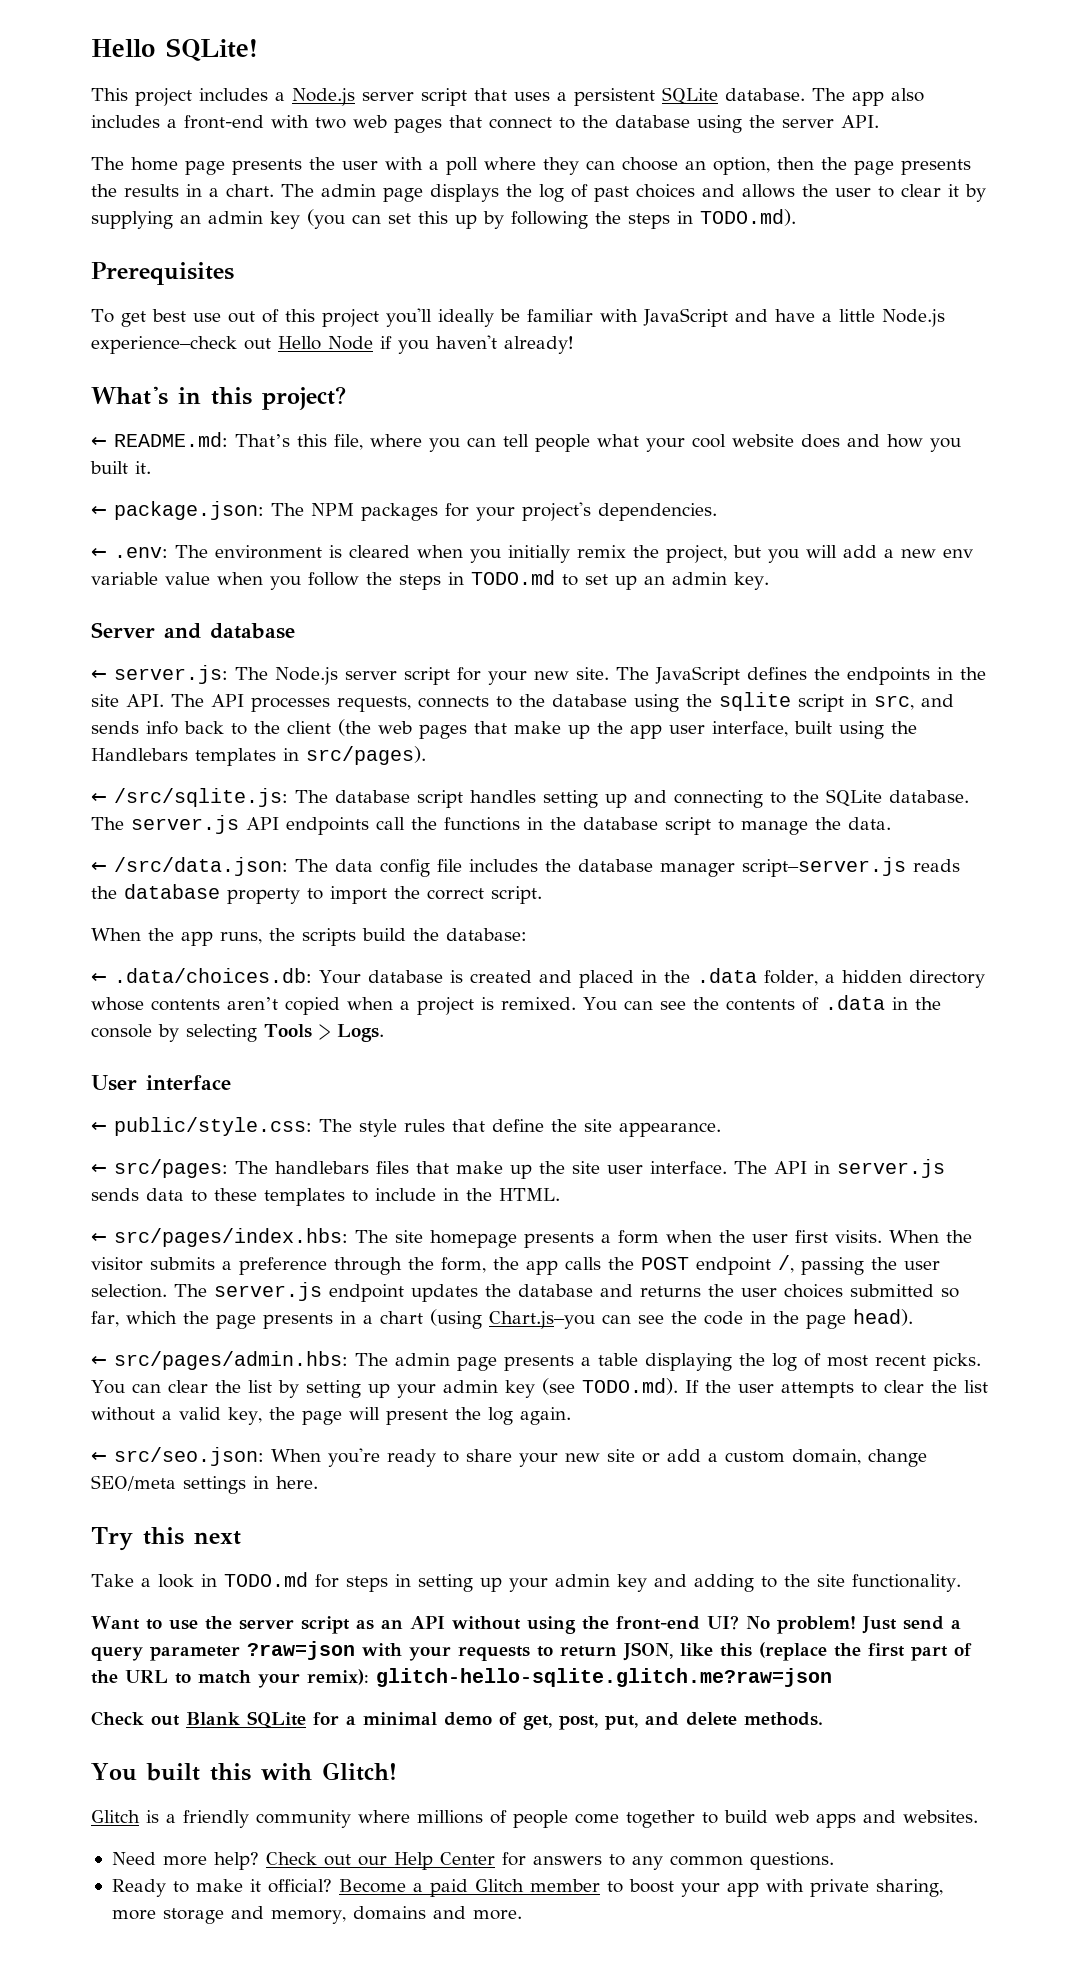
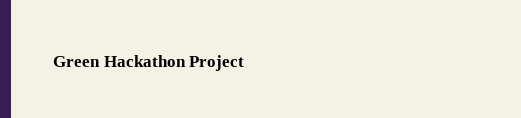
- Hello SQLite!
- This project includes a Node.js server script that uses a persistent SQLite database. The app also includes a front-end with two web pages that connect to the database using the server API.
- The home page presents the user with a poll where they can choose an option, then the page presents the results in a chart. The admin page displays the log of past choices and allows the user to clear it by supplying an admin key (you can set this up by following the steps in TODO.md).
- Prerequisites
- To get best use out of this project you'll ideally be familiar with JavaScript and have a little Node.js experience–check out Hello Node if you haven't already!
- What's in this project?
- ← README.md: That’s this file, where you can tell people what your cool website does and how you built it.
- ← package.json: The NPM packages for your project's dependencies.
- ← .env: The environment is cleared when you initially remix the project, but you will add a new env variable value when you follow the steps in TODO.md to set up an admin key.
- Server and database
- ← server.js: The Node.js server script for your new site. The JavaScript defines the endpoints in the site API. The API processes requests, connects to the database using the sqlite script in src, and sends info back to the client (the web pages that make up the app user interface, built using the Handlebars templates in src/pages).
- ← /src/sqlite.js: The database script handles setting up and connecting to the SQLite database. The server.js API endpoints call the functions in the database script to manage the data.
- ← /src/data.json: The data config file includes the database manager script–server.js reads the database property to import the correct script.
- When the app runs, the scripts build the database:
- ← .data/choices.db: Your database is created and placed in the .data folder, a hidden directory whose contents aren’t copied when a project is remixed. You can see the contents of .data in the console by selecting Tools > Logs.
- User interface
- ← public/style.css: The style rules that define the site appearance.
- ← src/pages: The handlebars files that make up the site user interface. The API in server.js sends data to these templates to include in the HTML.
- ← src/pages/index.hbs: The site homepage presents a form when the user first visits. When the visitor submits a preference through the form, the app calls the POST endpoint /, passing the user selection. The server.js endpoint updates the database and returns the user choices submitted so far, which the page presents in a chart (using Chart.js–you can see the code in the page head).
- ← src/pages/admin.hbs: The admin page presents a table displaying the log of most recent picks. You can clear the list by setting up your admin key (see TODO.md). If the user attempts to clear the list without a valid key, the page will present the log again.
- ← src/seo.json: When you're ready to share your new site or add a custom domain, change SEO/meta settings in here.
- Try this next
- Take a look in TODO.md for steps in setting up your admin key and adding to the site functionality.
- Want to use the server script as an API without using the front-end UI? No problem! Just send a query parameter ?raw=json with your requests to return JSON, like this (replace the first part of the URL to match your remix): glitch-hello-sqlite.glitch.me?raw=json
- Check out Blank SQLite for a minimal demo of get, post, put, and delete methods.
- You built this with Glitch!
- Glitch is a friendly community where millions of people come together to build web apps and websites.
- Need more help? Check out our Help Center for answers to any common questions.
- Ready to make it official? Become a paid Glitch member to boost your app with private sharing, more storage and memory, domains and more.
+ Green Hackathon Project

